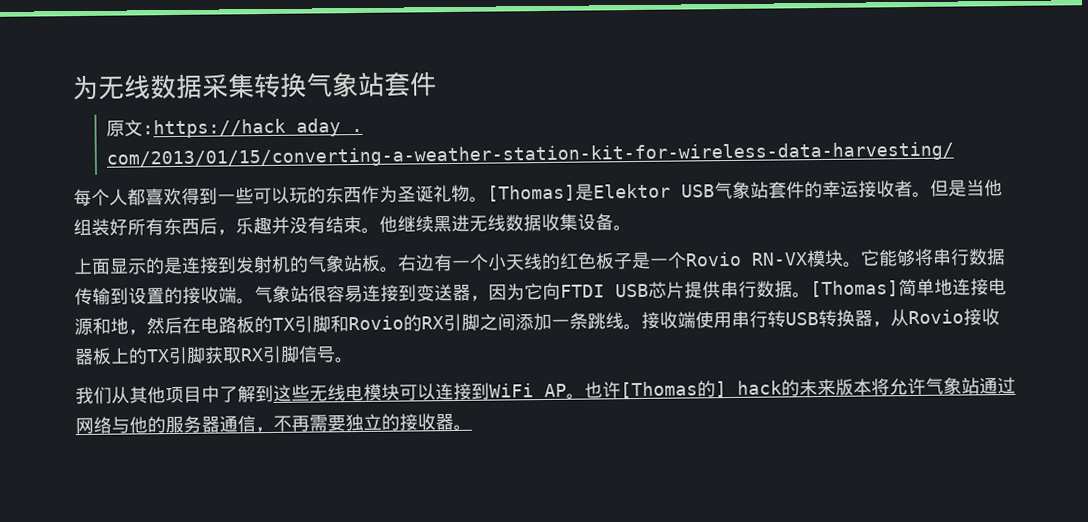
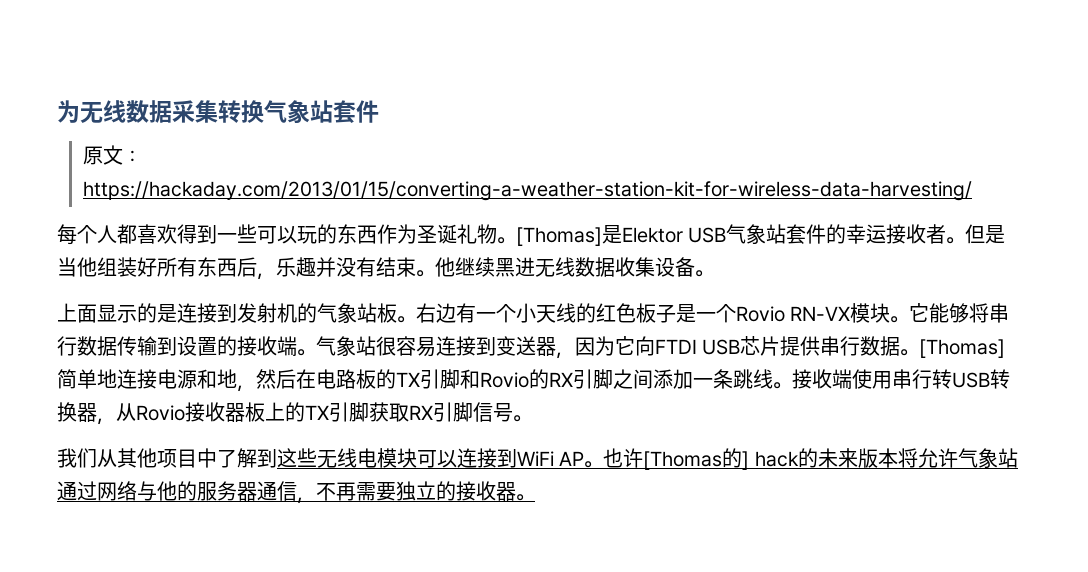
- 原文:https://hack aday . com/2013/01/15/converting-a-weather-station-kit-for-wireless-data-harvesting/
+ 原文：https://hackaday.com/2013/01/15/converting-a-weather-station-kit-for-wireless-data-harvesting/

